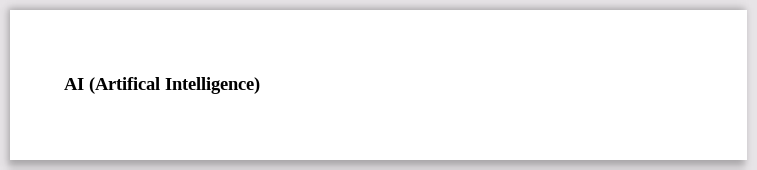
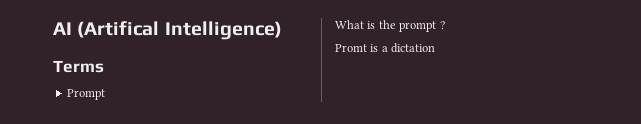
+ Terms
+ Prompt
+ What is the prompt ?
+ Promt is a dictation

